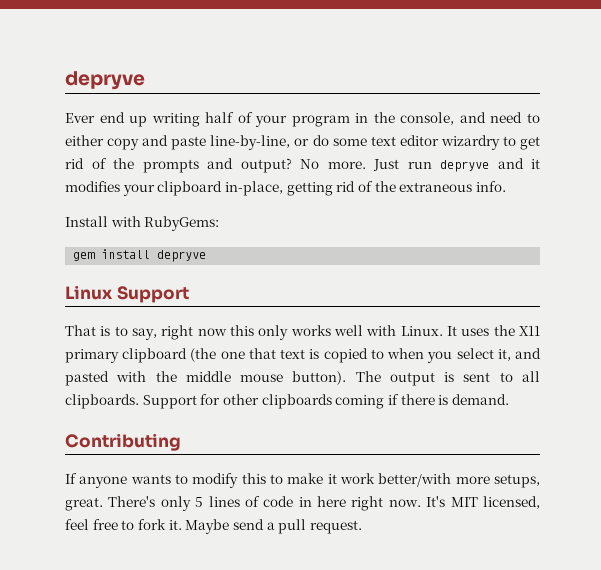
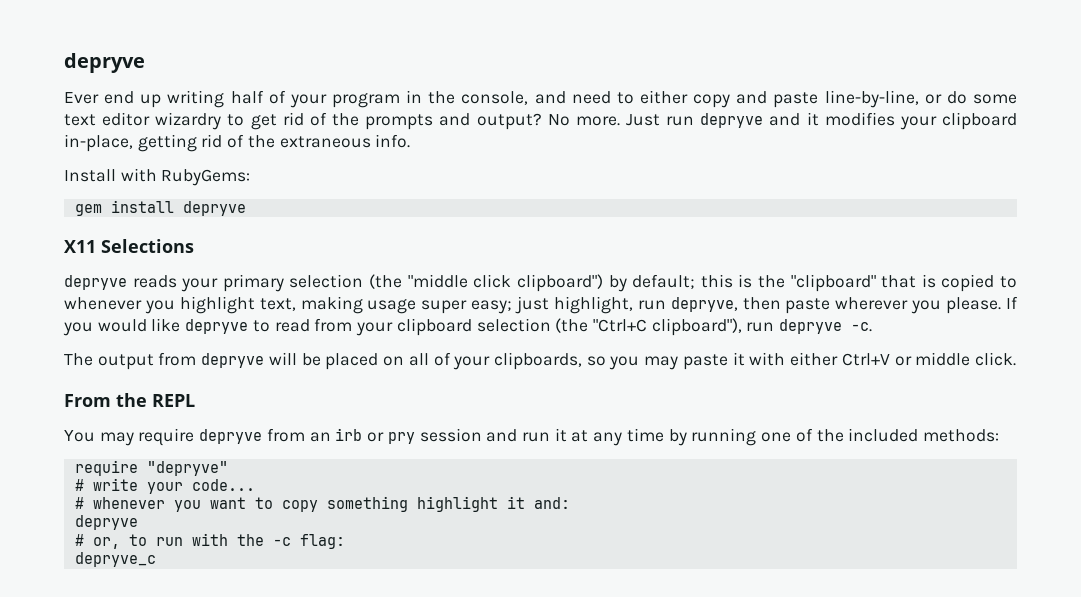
- Linux Support
- That is to say, right now this only works well with Linux. It uses the X11 primary clipboard (the one that text is copied to when you select it, and pasted with the middle mouse button). The output is sent to all clipboards. Support for other clipboards coming if there is demand.
- Contributing
- If anyone wants to modify this to make it work better/with more setups, great. There's only 5 lines of code in here right now. It's MIT licensed, feel free to fork it. Maybe send a pull request.
+ X11 Selections
+ depryve reads your primary selection (the "middle click clipboard") by default; this is the "clipboard" that is copied to whenever you highlight text, making usage super easy; just highlight, run depryve, then paste wherever you please. If you would like depryve to read from your clipboard selection (the "Ctrl+C clipboard"), run depryve -c.
+ The output from depryve will be placed on all of your clipboards, so you may paste it with either Ctrl+V or middle click.
+ From the REPL
+ You may require depryve from an irb or pry session and run it at any time by running one of the included methods:
+ require "depryve"
+ # write your code...
+ # whenever you want to copy something highlight it and:
+ depryve
+ # or, to run with the -c flag:
+ depryve_c

